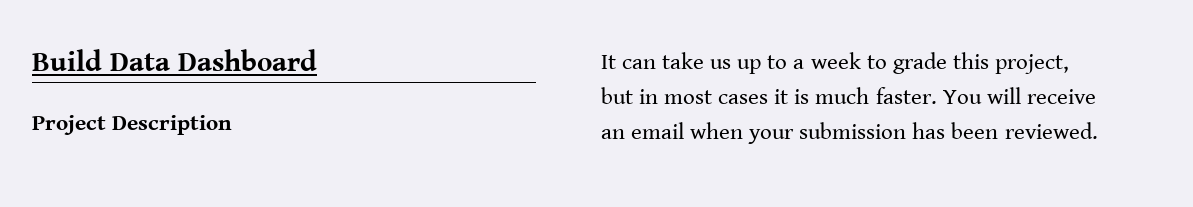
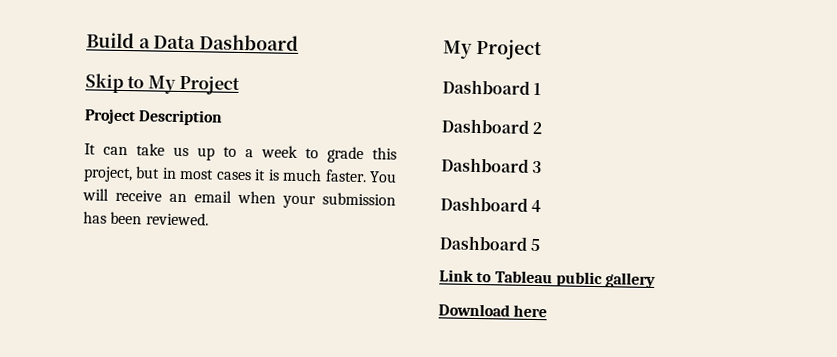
- Build Data Dashboard
+ Build a Data Dashboard
+ Skip to My Project
  You will receive an email when your submission has been reviewed.
+ My Project
+ Dashboard 1
+ Dashboard 2
+ Dashboard 3
+ Dashboard 4
+ Dashboard 5
+ Link to Tableau public gallery
+ Download here

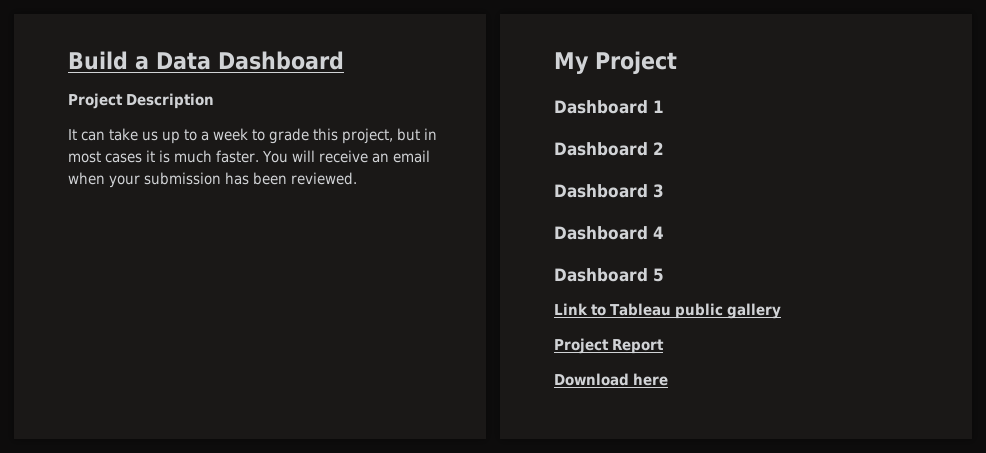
- Skip to My Project
+ Project Report

